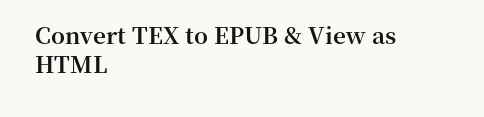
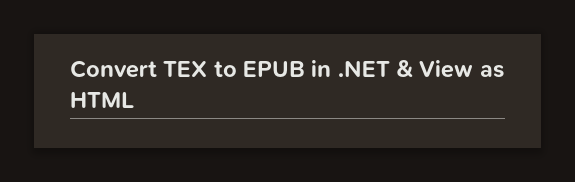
- Convert TEX to EPUB & View as HTML
+ Convert TEX to EPUB in .NET & View as HTML

